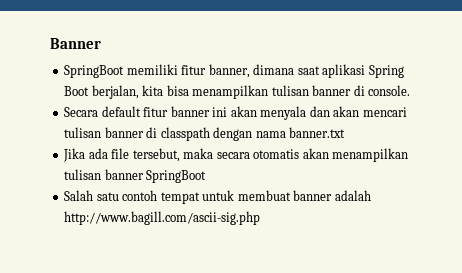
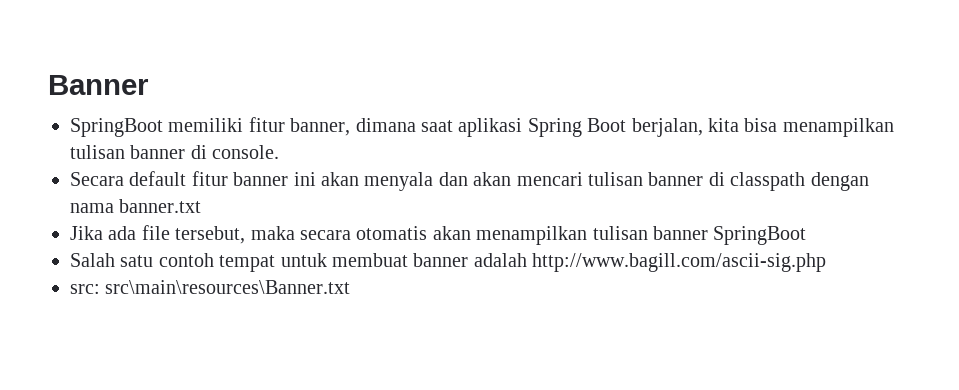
+ src: src\main\resources\Banner.txt

